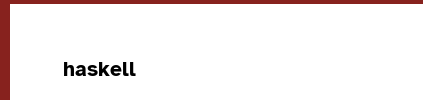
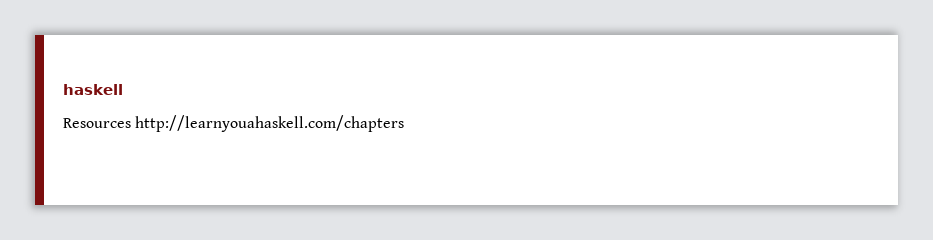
+ Resources http://learnyouahaskell.com/chapters

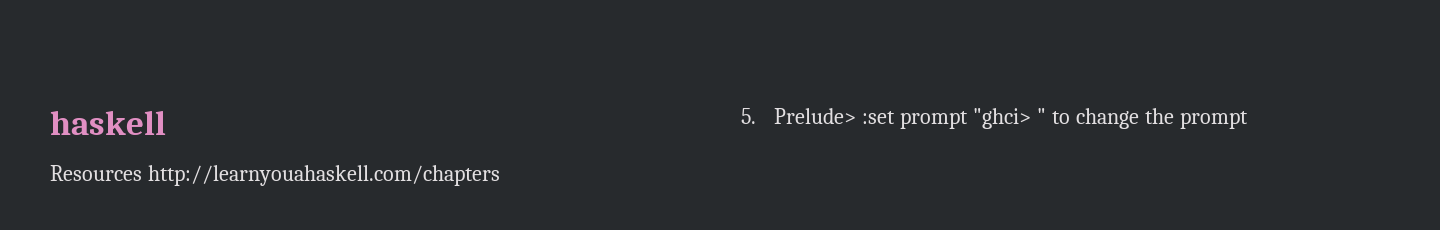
+ 5. Prelude> :set prompt "ghci> " to change the prompt

